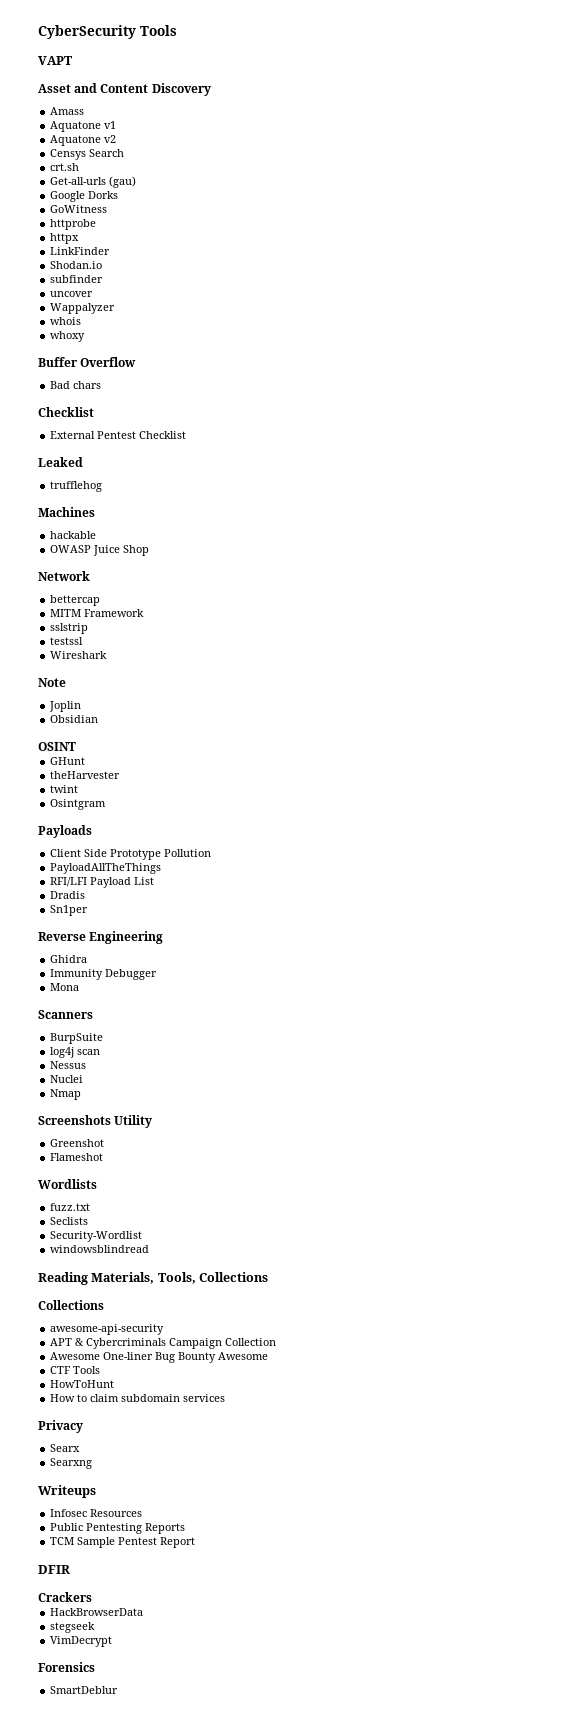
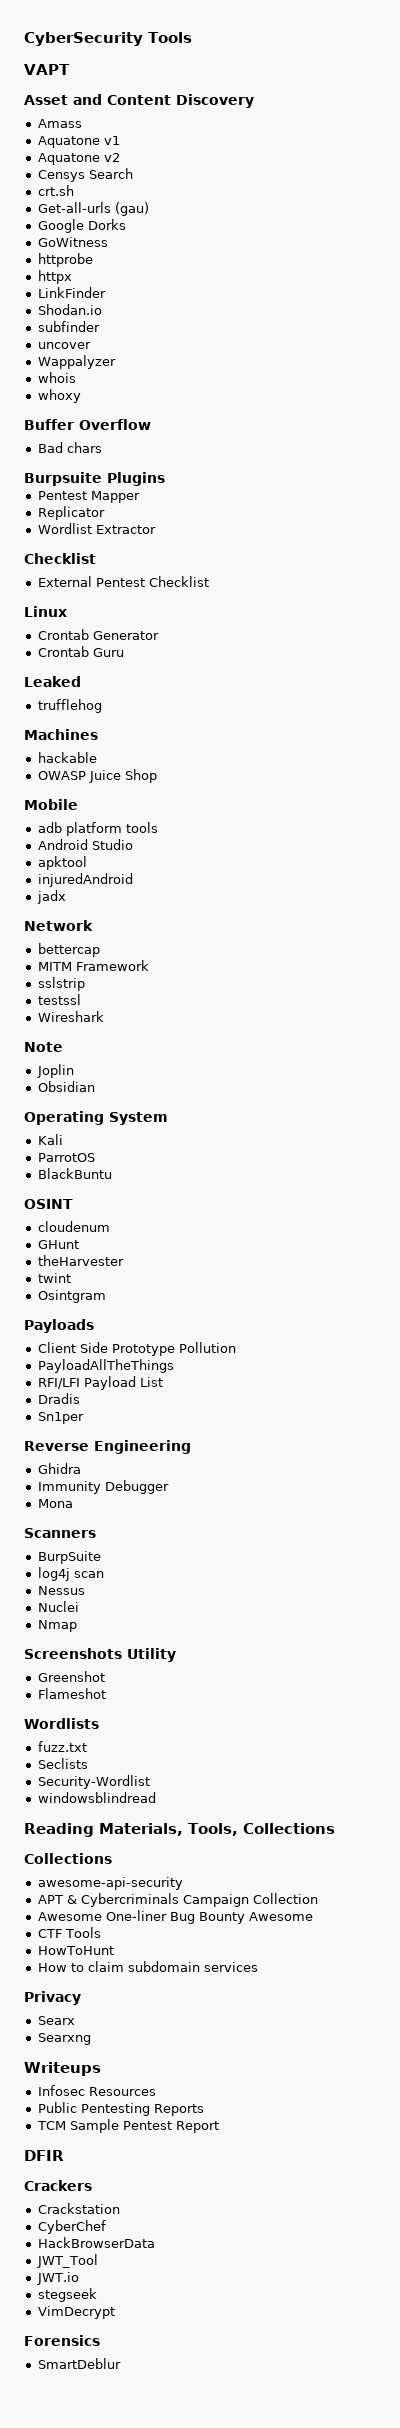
+ Burpsuite Plugins
+ Pentest Mapper
+ Replicator
+ Wordlist Extractor
+ Linux
+ Crontab Generator
+ Crontab Guru
+ Mobile
+ adb platform tools
+ Android Studio
+ apktool
+ injuredAndroid
+ jadx
+ Operating System
+ Kali
+ ParrotOS
+ BlackBuntu
+ cloudenum
+ Crackstation
+ CyberChef
+ JWT_Tool
+ JWT.io

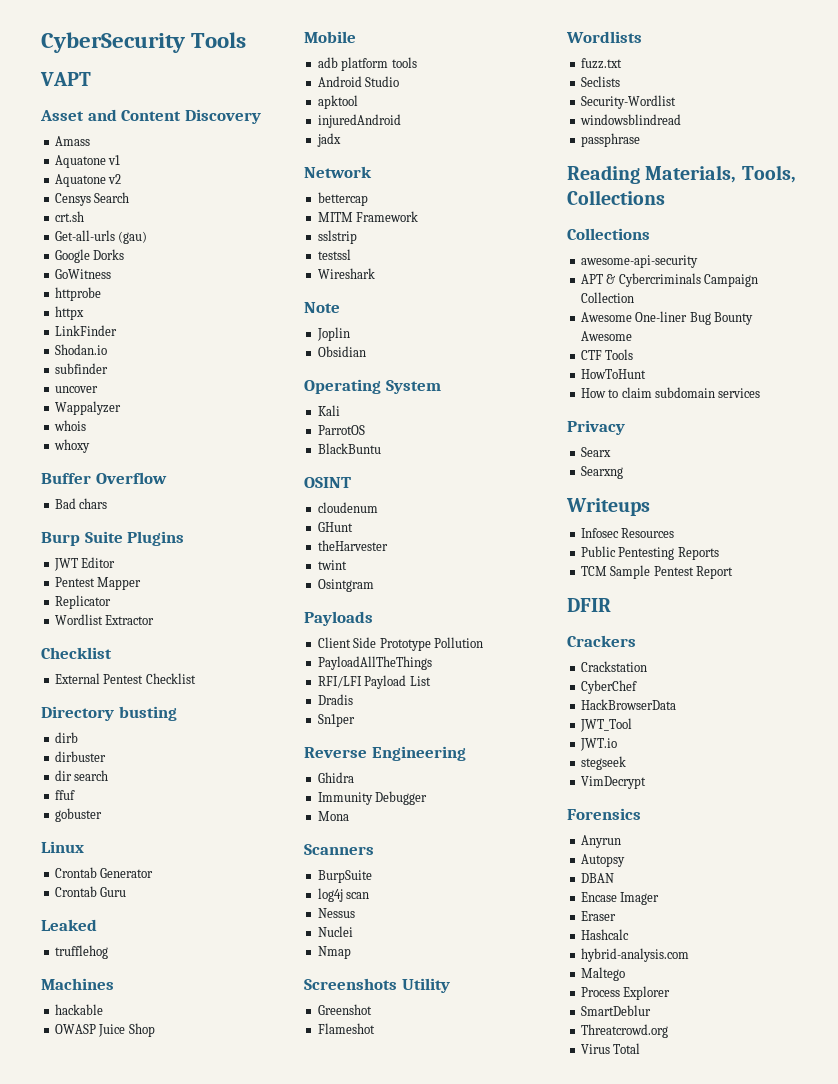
- Burpsuite Plugins
+ Burp Suite Plugins
+ JWT Editor
+ Directory busting
+ dirb
+ dirbuster
+ dir search
+ ffuf
+ gobuster
+ passphrase
+ Anyrun
+ Autopsy
+ DBAN
+ Encase Imager
+ Eraser
+ Hashcalc
+ hybrid-analysis.com
+ Maltego
+ Process Explorer
  SmartDeblur
+ Threatcrowd.org
+ Virus Total

